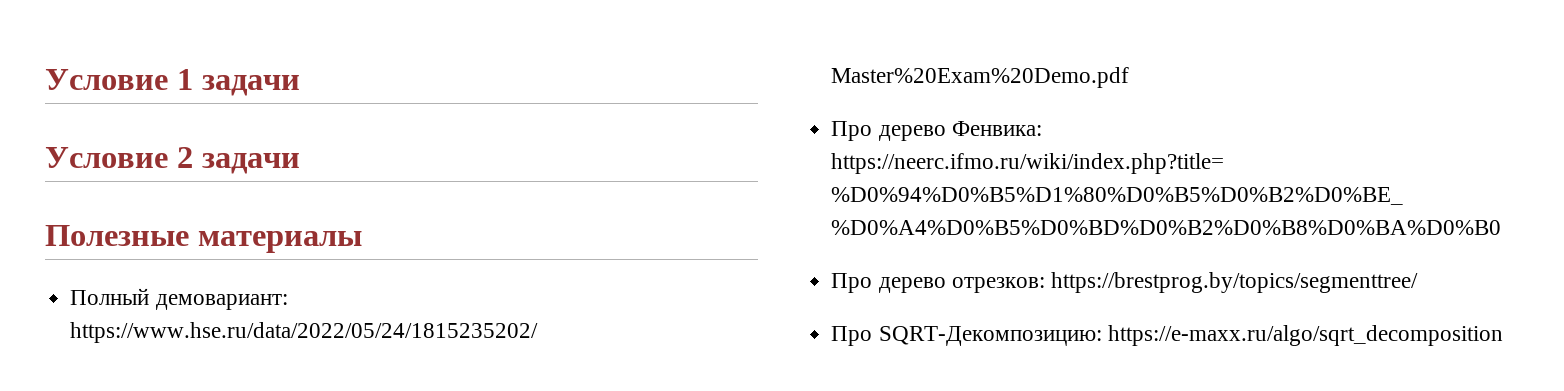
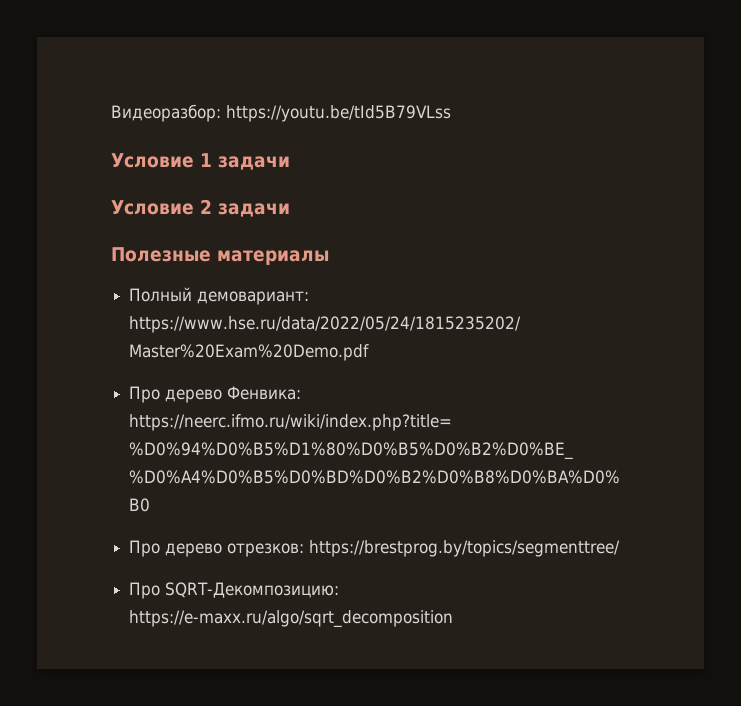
+ Видеоразбор: https://youtu.be/tId5B79VLss

